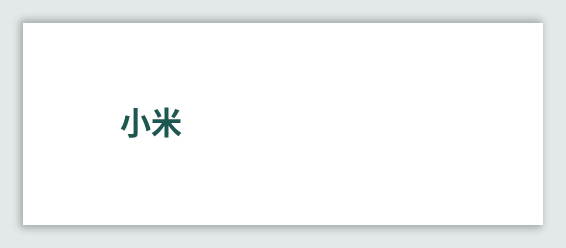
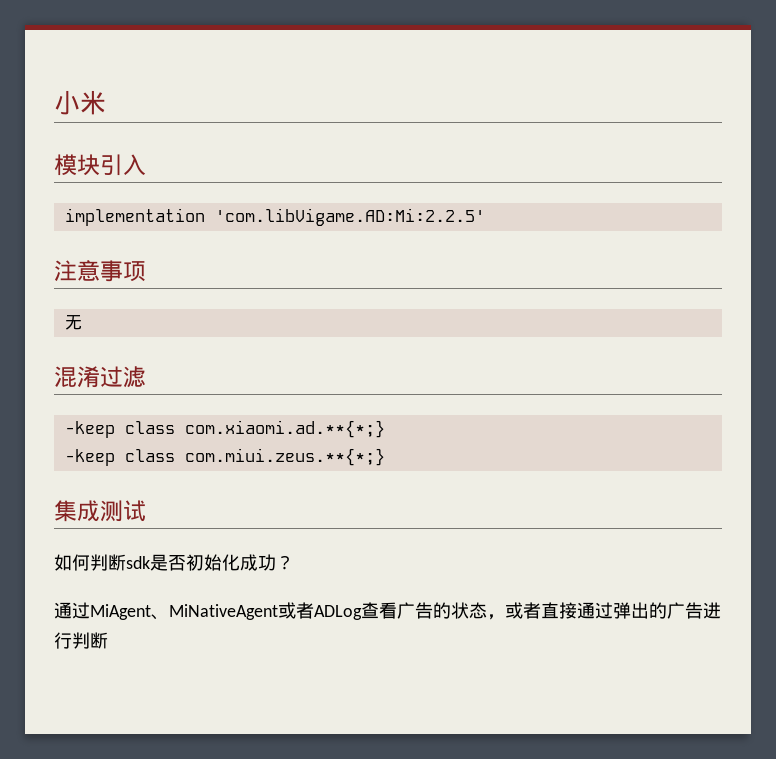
+ 模块引入
+ implementation 'com.libVigame.AD:Mi:2.2.5'
+ 注意事项
+ 无
+ 混淆过滤
+ -keep class com.xiaomi.ad.**{*;}
+ -keep class com.miui.zeus.**{*;}
+ 集成测试
+ 如何判断sdk是否初始化成功？
+ 通过MiAgent、MiNativeAgent或者ADLog查看广告的状态，或者直接通过弹出的广告进行判断

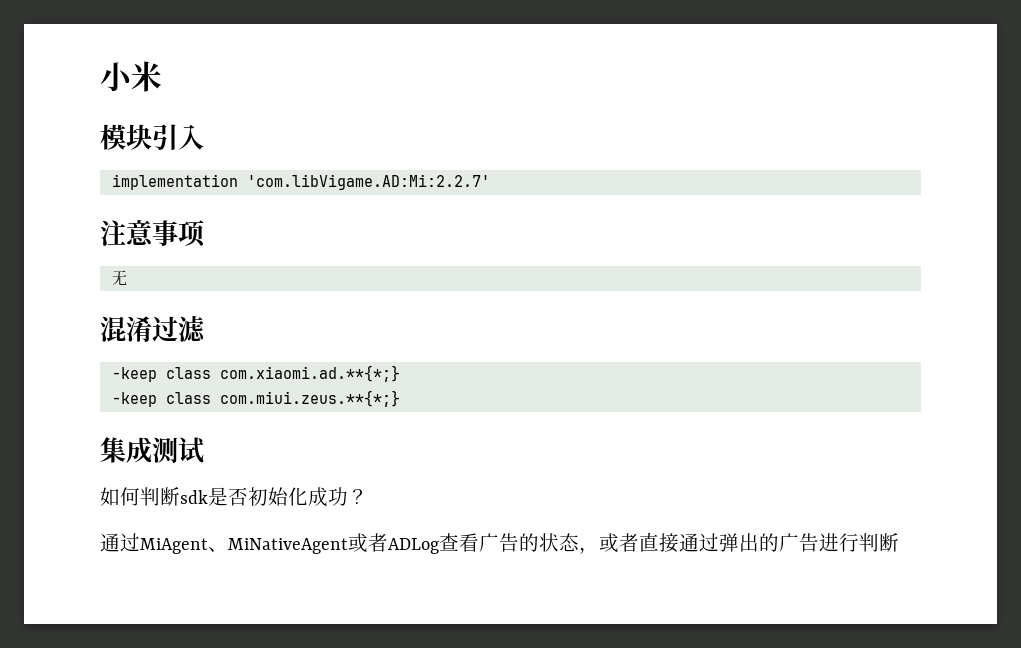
- implementation 'com.libVigame.AD:Mi:2.2.5'
+ implementation 'com.libVigame.AD:Mi:2.2.7'

